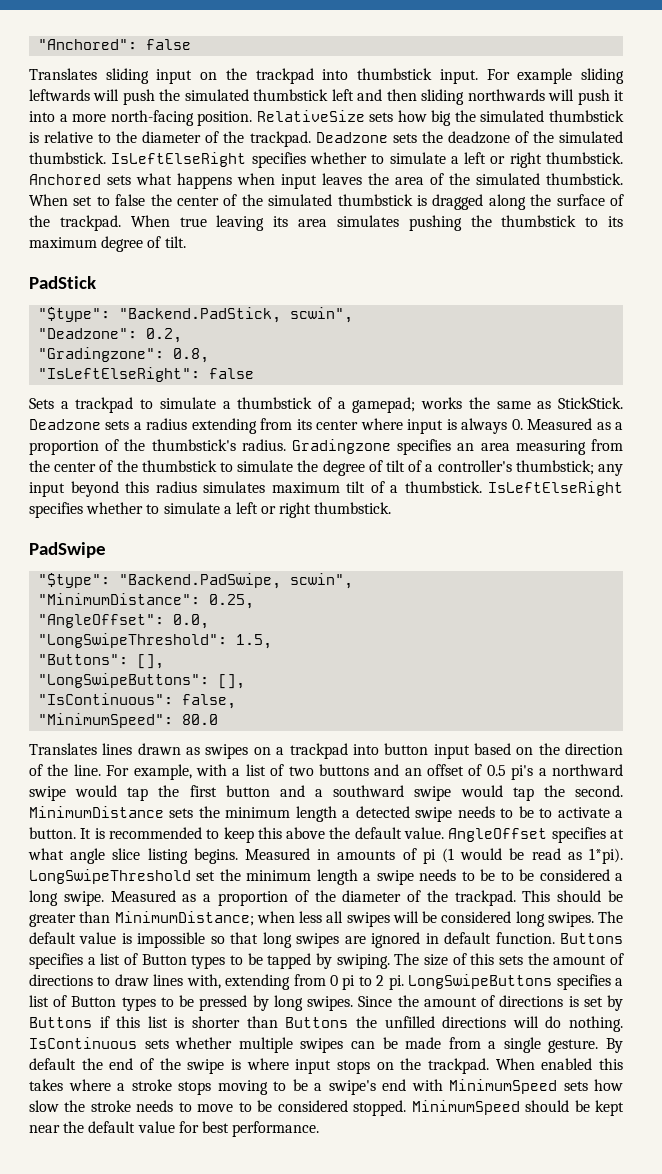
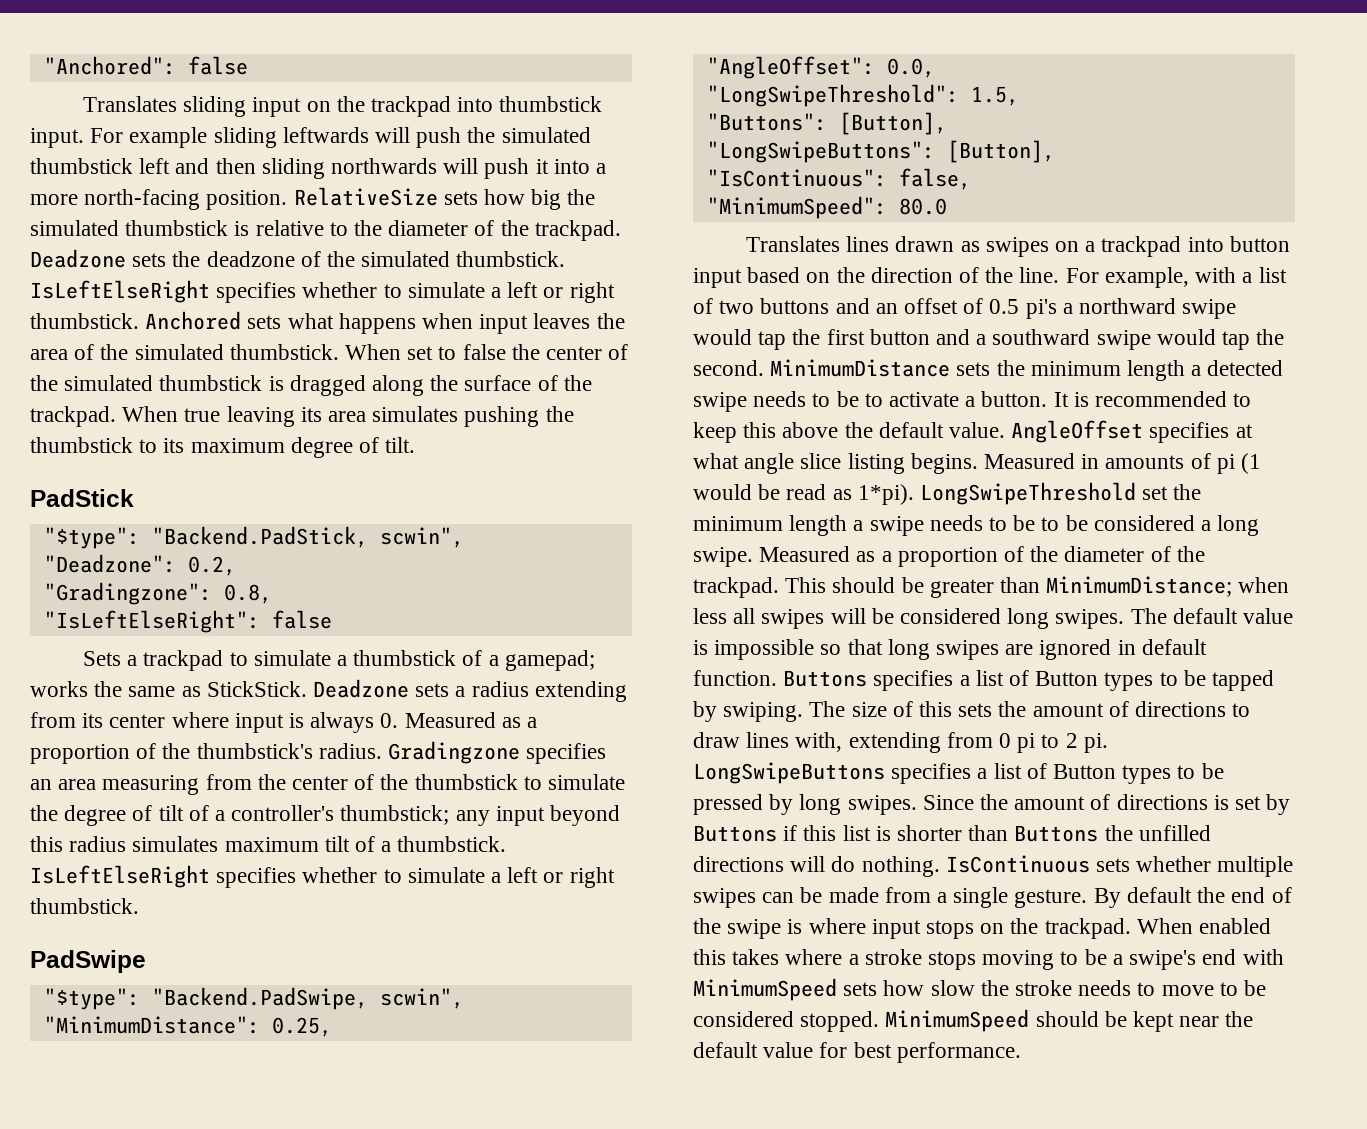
- "Buttons": [],
+ "Buttons": [Button],
- "LongSwipeButtons": [],
+ "LongSwipeButtons": [Button],

